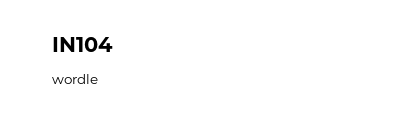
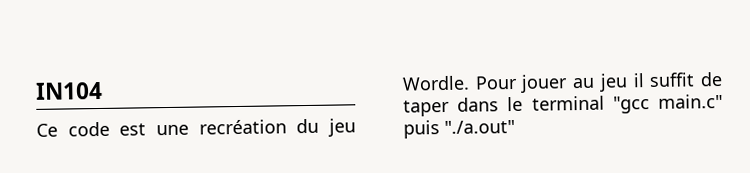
- wordle
+ Ce code est une recréation du jeu Wordle. Pour jouer au jeu il suffit de taper dans le terminal "gcc main.c" puis "./a.out"

